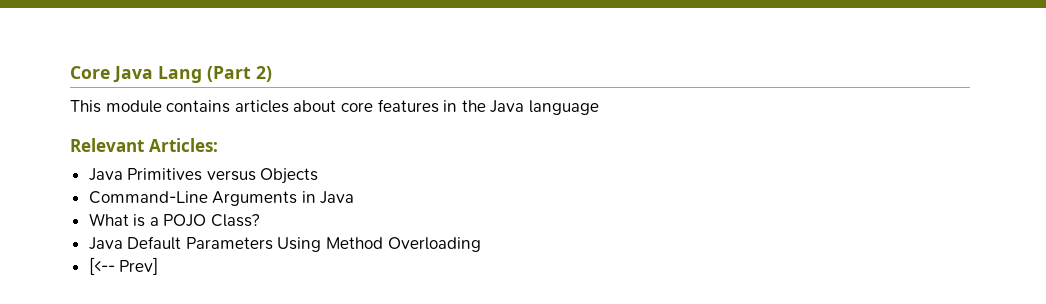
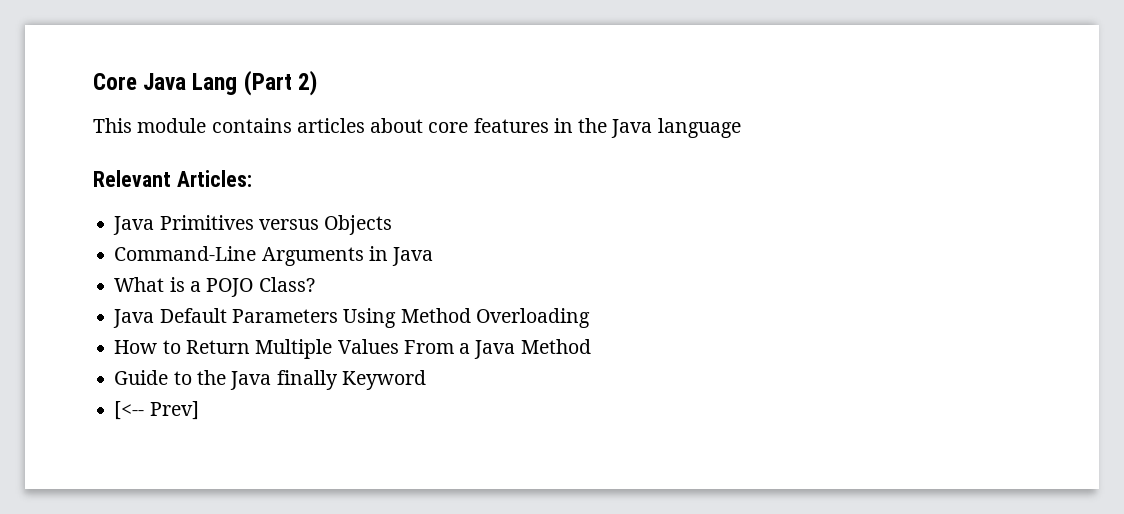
+ How to Return Multiple Values From a Java Method
+ Guide to the Java finally Keyword

